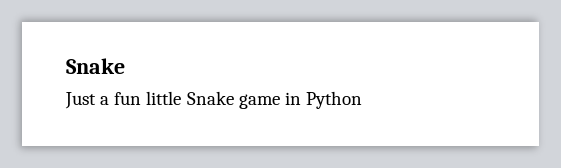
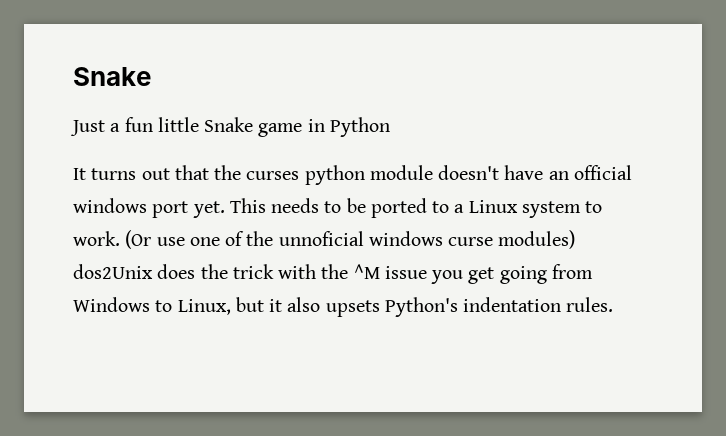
+ It turns out that the curses python module doesn't have an official windows port yet. This needs to be ported to a Linux system to work. (Or use one of the unnoficial windows curse modules) dos2Unix does the trick with the ^M issue you get going from Windows to Linux, but it also upsets Python's indentation rules.

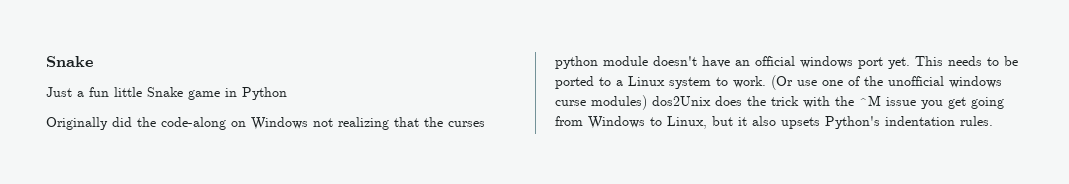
- It turns out that the curses python module doesn't have an official windows port yet.
+ Originally did the code-along on Windows not realizing that the curses python module doesn't have an official windows port yet.
- (Or use one of the unnoficial windows curse modules) dos2Unix does the trick with the ^M issue you get going from Windows to Linux, but it also upsets Python's indentation rules.
+ (Or use one of the unofficial windows curse modules) dos2Unix does the trick with the ^M issue you get going from Windows to Linux, but it also upsets Python's indentation rules.

